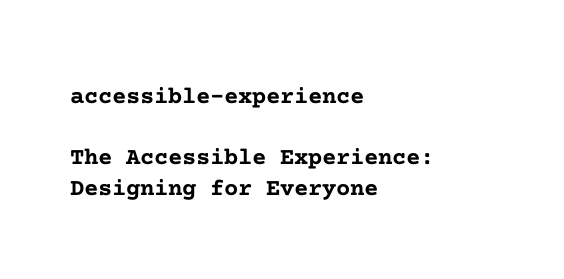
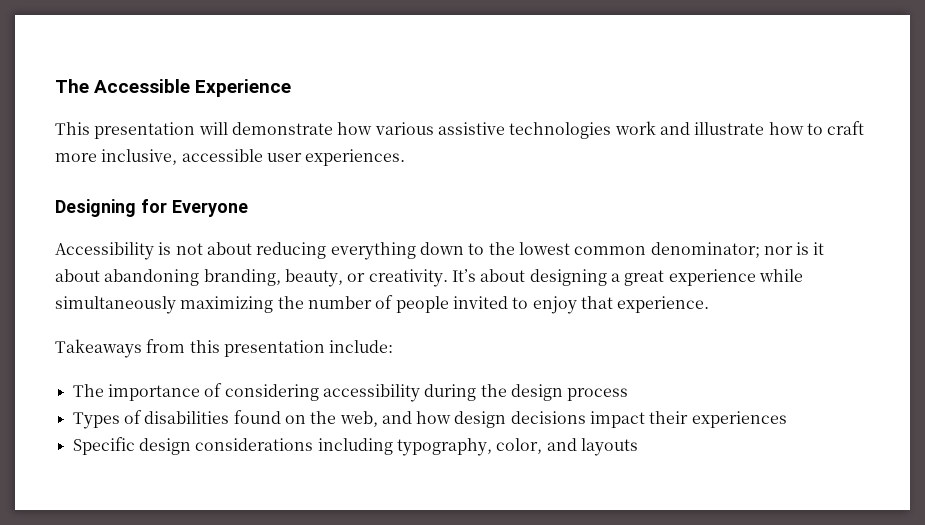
- accessible-experience
- The Accessible Experience: Designing for Everyone
+ The Accessible Experience
+ This presentation will demonstrate how various assistive technologies work and illustrate how to craft more inclusive, accessible user experiences.
+ Designing for Everyone
+ Accessibility is not about reducing everything down to the lowest common denominator; nor is it about abandoning branding, beauty, or creativity. It’s about designing a great experience while simultaneously maximizing the number of people invited to enjoy that experience.
+ Takeaways from this presentation include:
+ The importance of considering accessibility during the design process
+ Types of disabilities found on the web, and how design decisions impact their experiences
+ Specific design considerations including typography, color, and layouts

